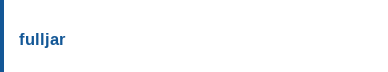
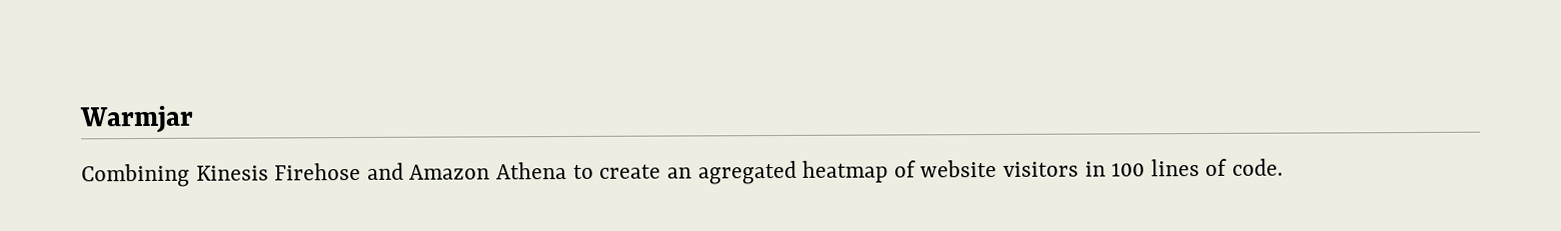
- fulljar
+ Warmjar
+ Combining Kinesis Firehose and Amazon Athena to create an agregated heatmap of website visitors in 100 lines of code.

